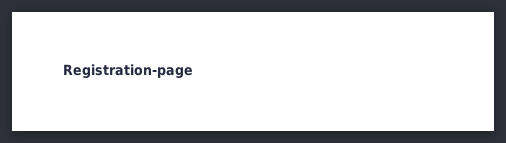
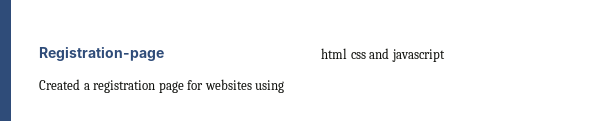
+ Created a registration page for websites using html css and javascript

